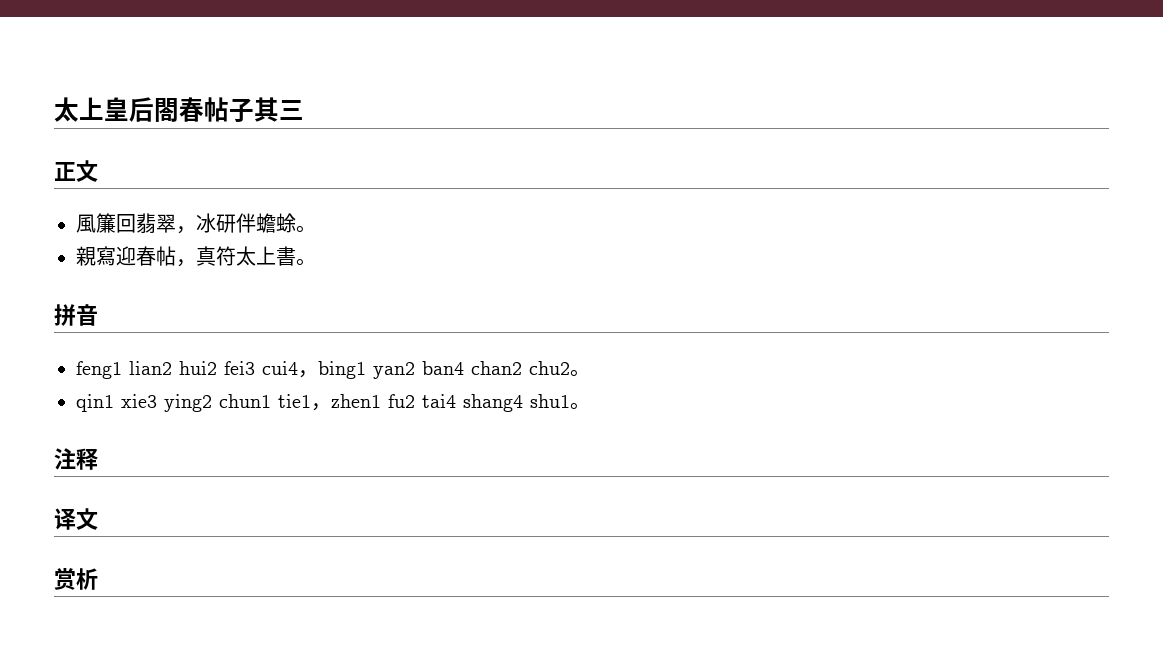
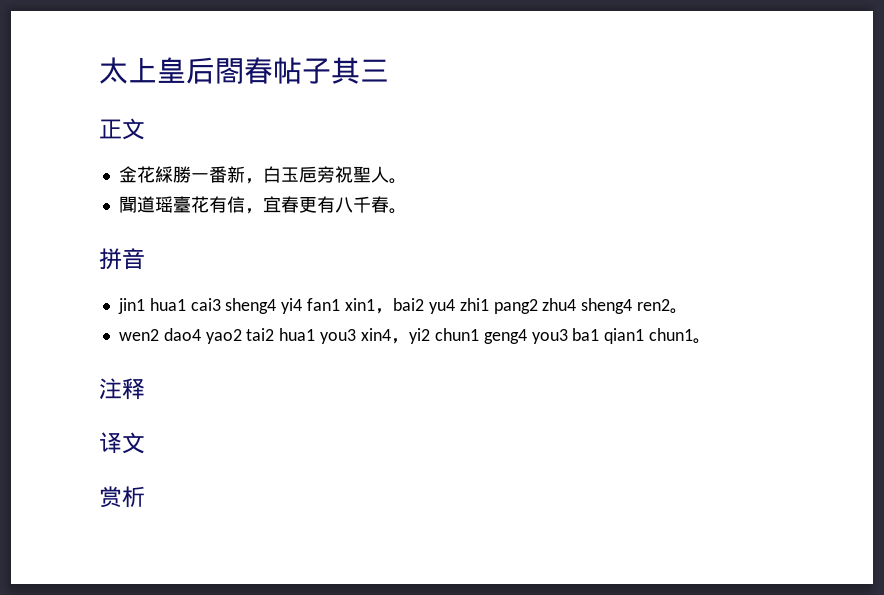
- 風簾回翡翠，冰研伴蟾蜍。
- 親寫迎春帖，真符太上書。
+ 金花綵勝一番新，白玉巵旁祝聖人。
+ 聞道瑶臺花有信，宜春更有八千春。
  拼音
- feng1 lian2 hui2 fei3 cui4，bing1 yan2 ban4 chan2 chu2。
- qin1 xie3 ying2 chun1 tie1，zhen1 fu2 tai4 shang4 shu1。
+ jin1 hua1 cai3 sheng4 yi4 fan1 xin1，bai2 yu4 zhi1 pang2 zhu4 sheng4 ren2。
+ wen2 dao4 yao2 tai2 hua1 you3 xin4，yi2 chun1 geng4 you3 ba1 qian1 chun1。

